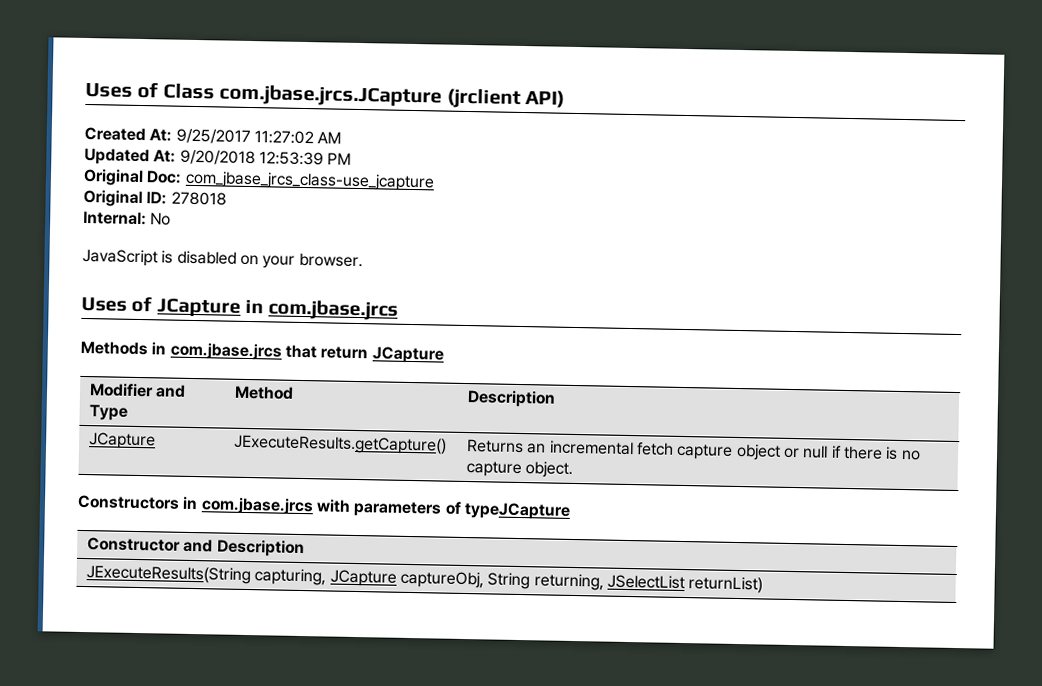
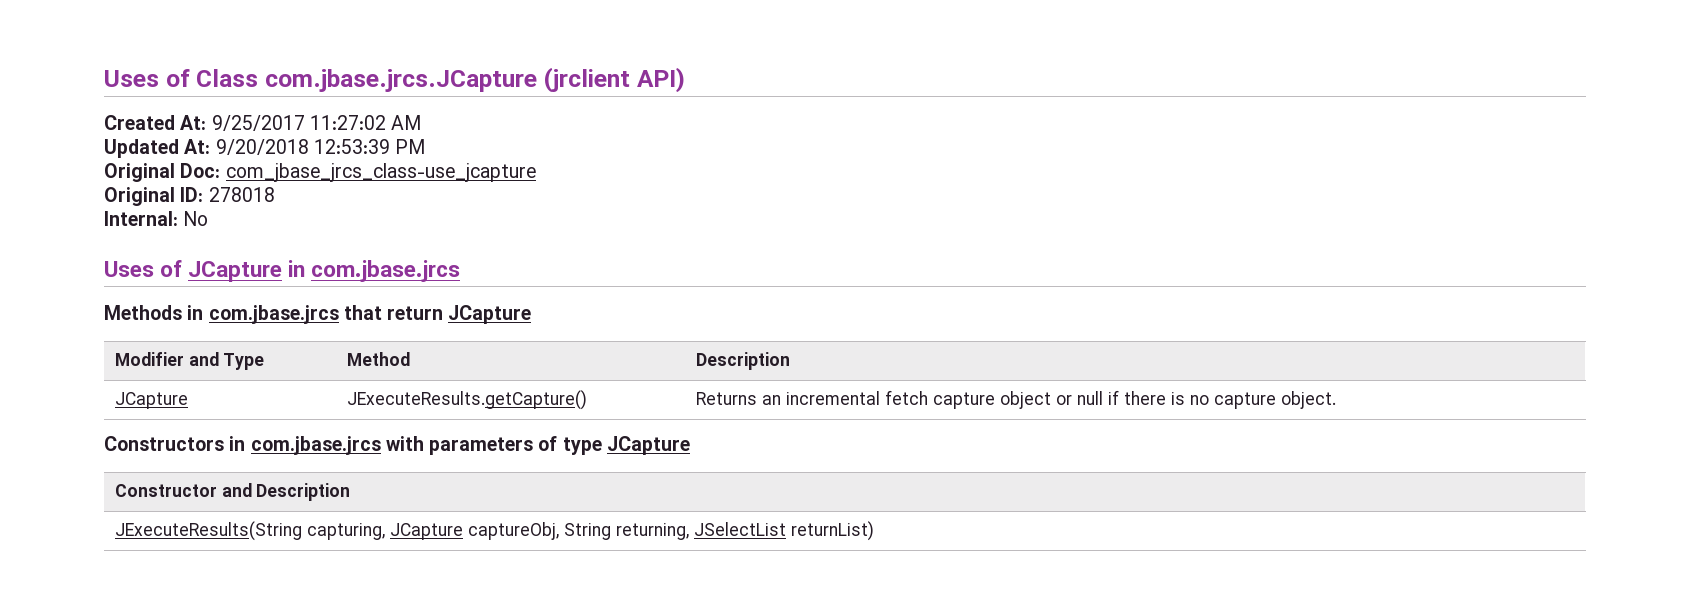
- JavaScript is disabled on your browser.
- Constructors in com.jbase.jrcs with parameters of typeJCapture
+ Constructors in com.jbase.jrcs with parameters of type JCapture

